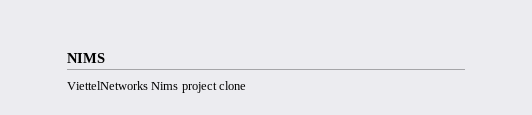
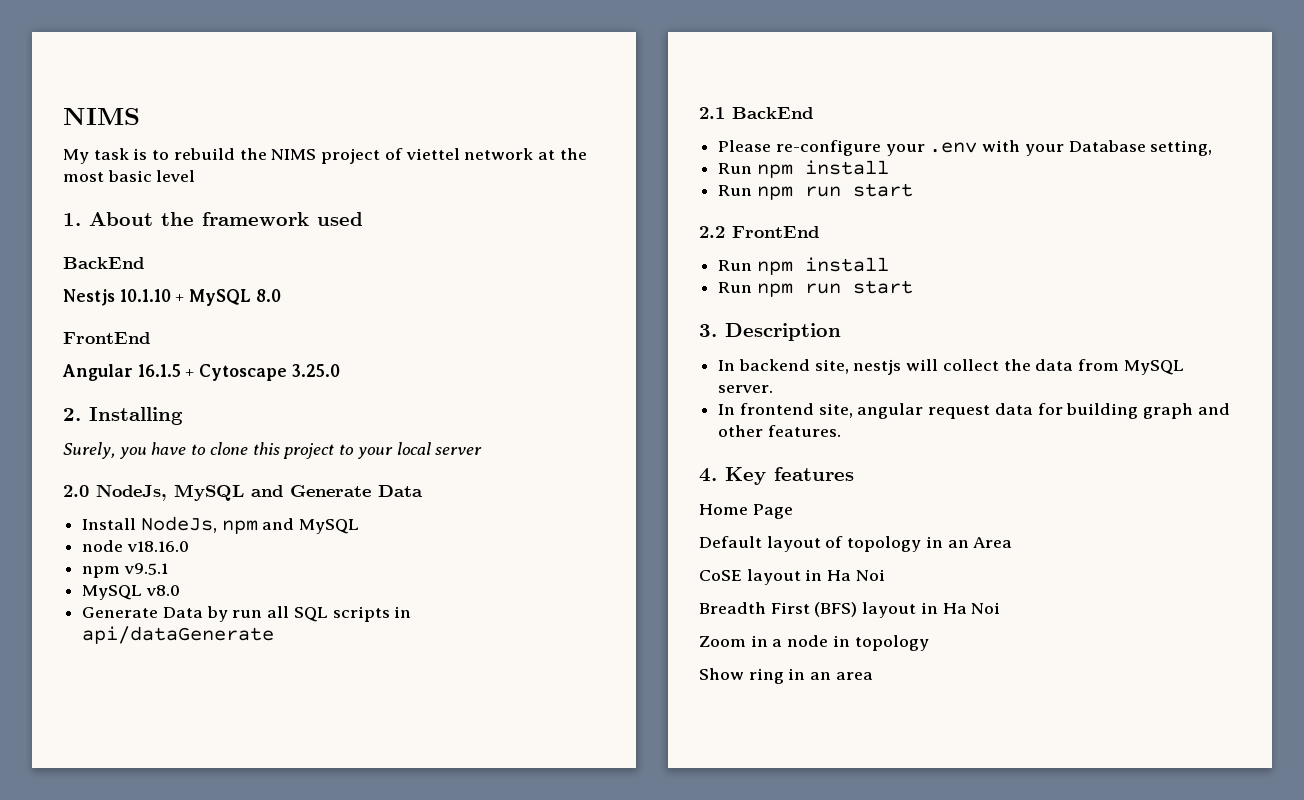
- ViettelNetworks Nims project clone
+ My task is to rebuild the NIMS project of viettel network at the most basic level
+ 1. About the framework used
+ BackEnd
+ Nestjs 10.1.10 + MySQL 8.0
+ FrontEnd
+ Angular 16.1.5 + Cytoscape 3.25.0
+ 2. Installing
+ Surely, you have to clone this project to your local server
+ 2.0 NodeJs, MySQL and Generate Data
+ Install NodeJs, npm and MySQL
+ node v18.16.0
+ npm v9.5.1
+ MySQL v8.0
+ Generate Data by run all SQL scripts in api/dataGenerate
+ 2.1 BackEnd
+ Please re-configure your .env with your Database setting,
+ Run npm install
+ Run npm run start
+ 2.2 FrontEnd
+ Run npm install
+ Run npm run start
+ 3. Description
+ In backend site, nestjs will collect the data from MySQL server.
+ In frontend site, angular request data for building graph and other features.
+ 4. Key features
+ Home Page
+ Default layout of topology in an Area
+ CoSE layout in Ha Noi
+ Breadth First (BFS) layout in Ha Noi
+ Zoom in a node in topology
+ Show ring in an area

